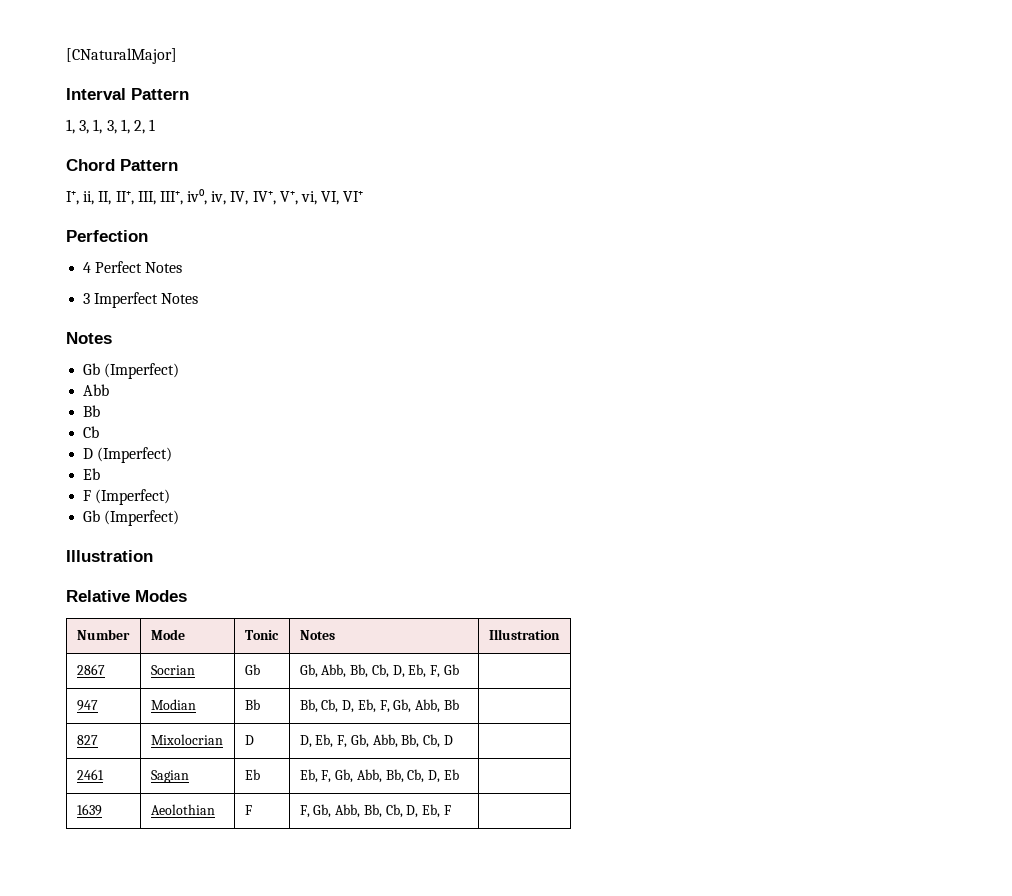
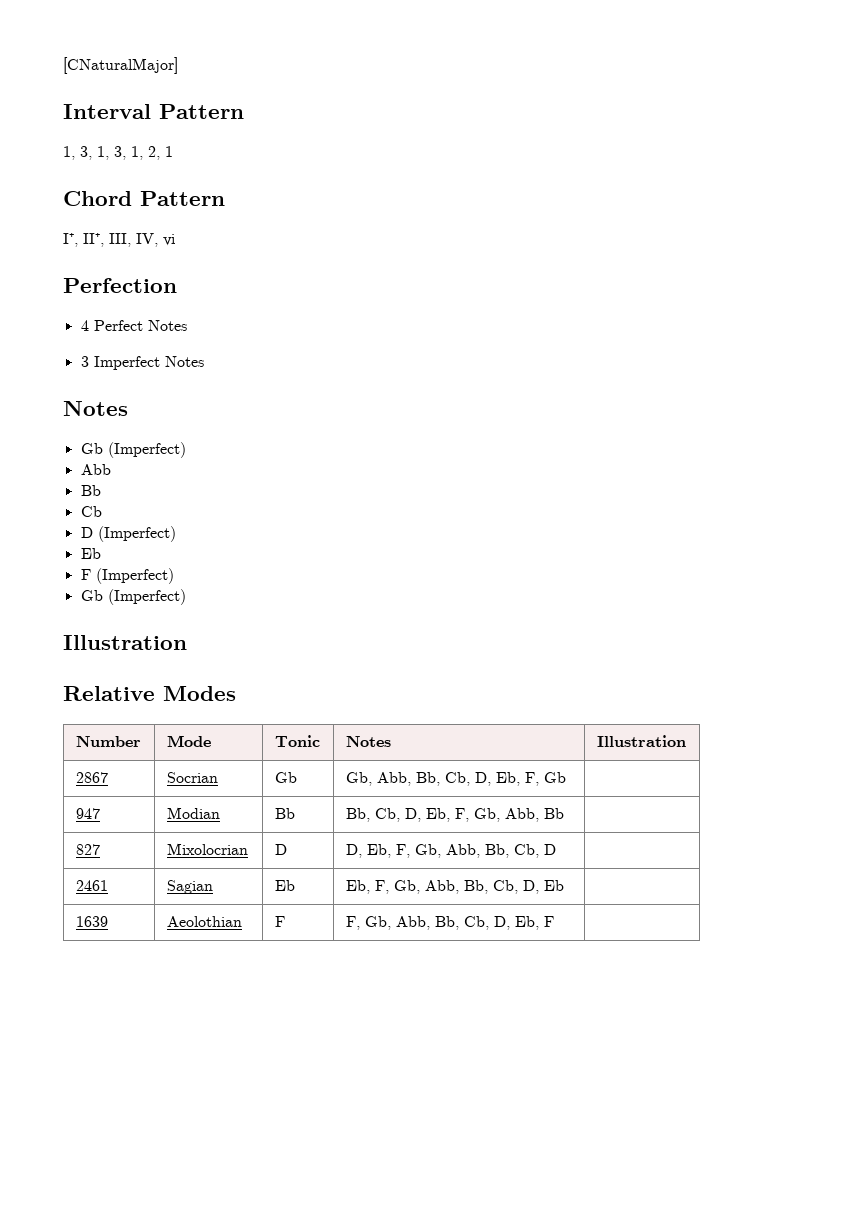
- I⁺, ii, II, II⁺, III, III⁺, iv⁰, iv, IV, IV⁺, V⁺, vi, VI, VI⁺
+ I⁺, II⁺, III, IV, vi

